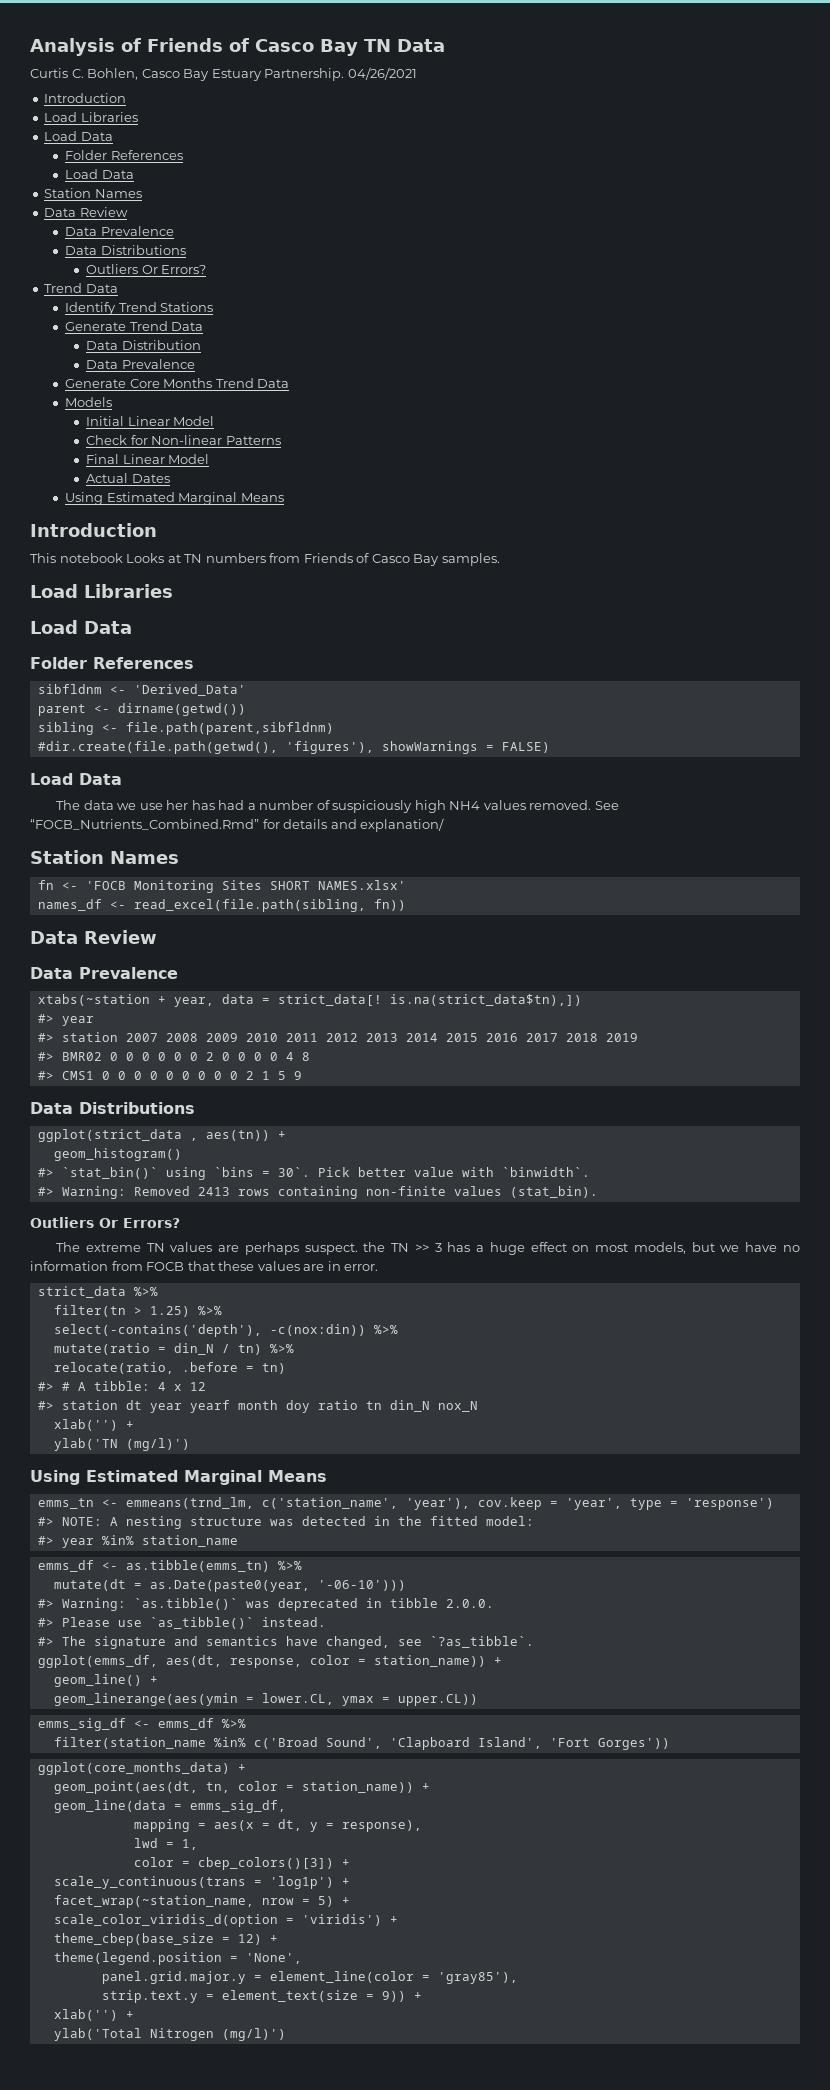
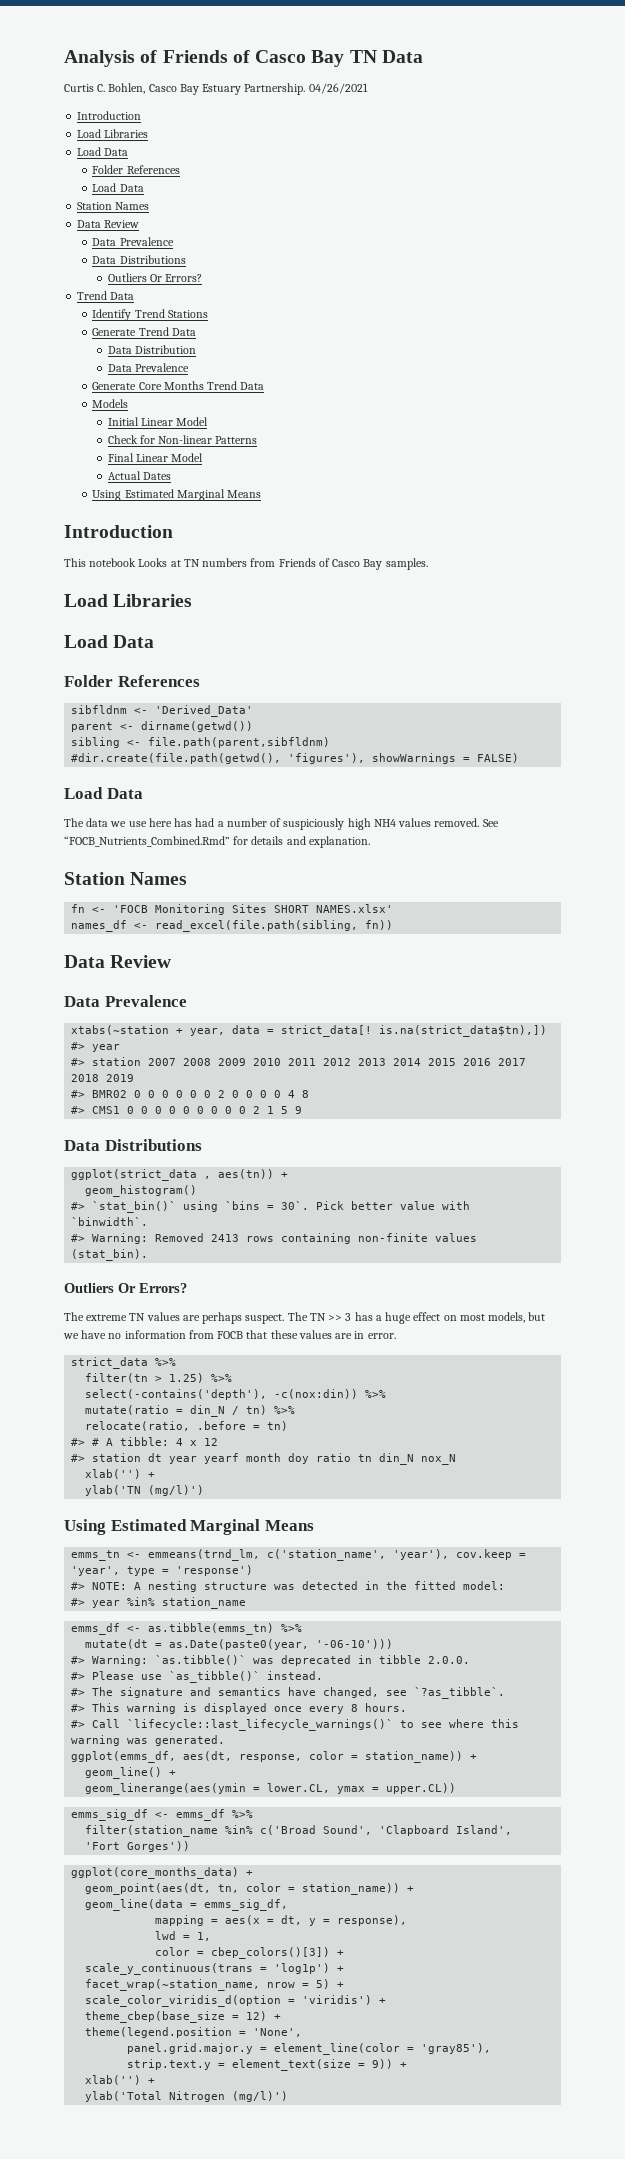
- The data we use her has had a number of suspiciously high NH4 values removed.
+ The data we use here has had a number of suspiciously high NH4 values removed.
- See “FOCB_Nutrients_Combined.Rmd” for details and explanation/
+ See “FOCB_Nutrients_Combined.Rmd” for details and explanation.
- The extreme TN values are perhaps suspect. the TN >> 3 has a huge effect on most models, but we have no information from FOCB that these values are in error.
+ The extreme TN values are perhaps suspect. The TN >> 3 has a huge effect on most models, but we have no information from FOCB that these values are in error.
+ #> This warning is displayed once every 8 hours.
+ #> Call `lifecycle::last_lifecycle_warnings()` to see where this warning was generated.

